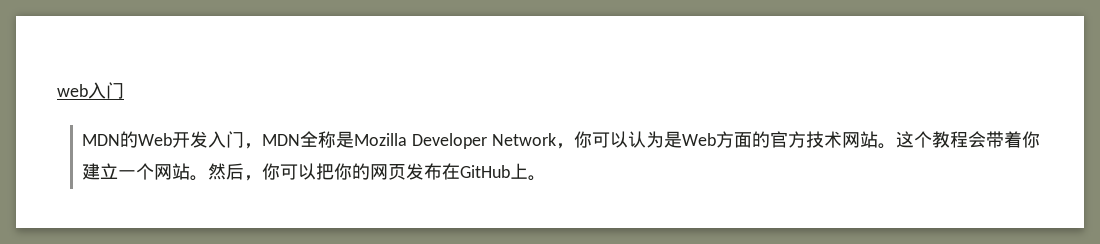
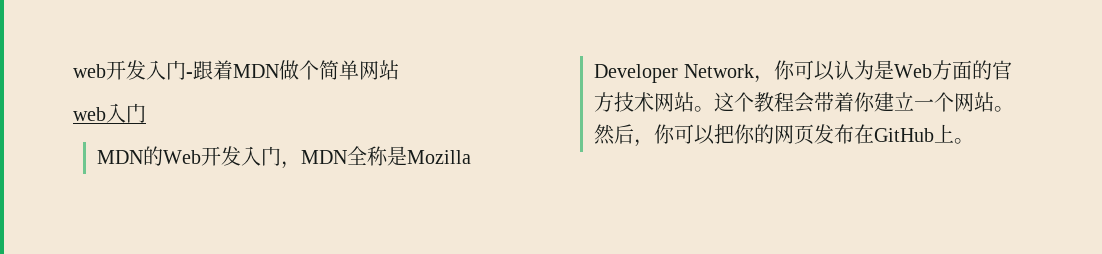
+ web开发入门-跟着MDN做个简单网站

